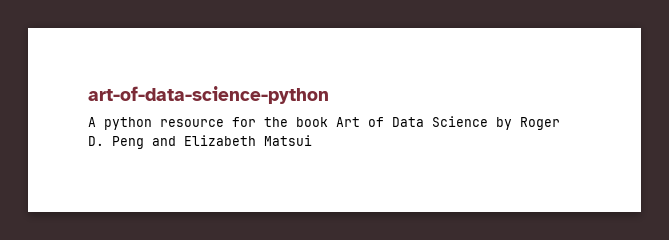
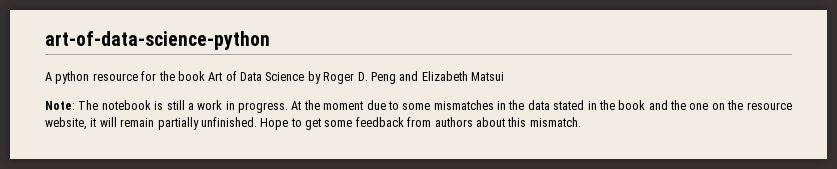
+ Note: The notebook is still a work in progress. At the moment due to some mismatches in the data stated in the book and the one on the resource website, it will remain partially unfinished. Hope to get some feedback from authors about this mismatch.

